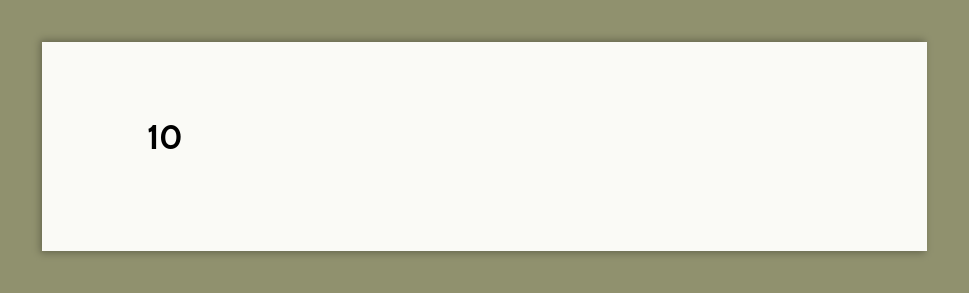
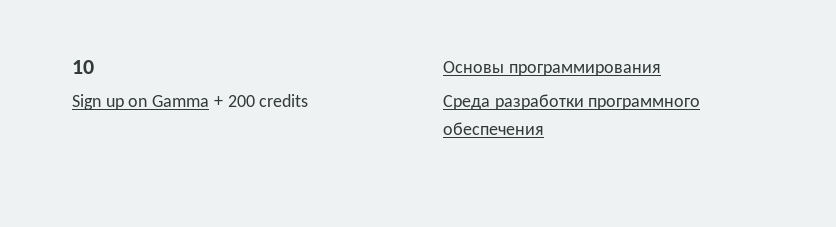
+ Sign up on Gamma + 200 credits
+ Основы программирования
+ Среда разработки программного обеспечения

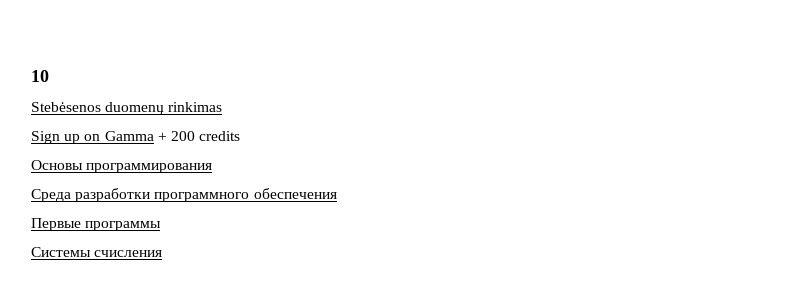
+ Stebėsenos duomenų rinkimas
+ Первые программы
+ Системы счисления

